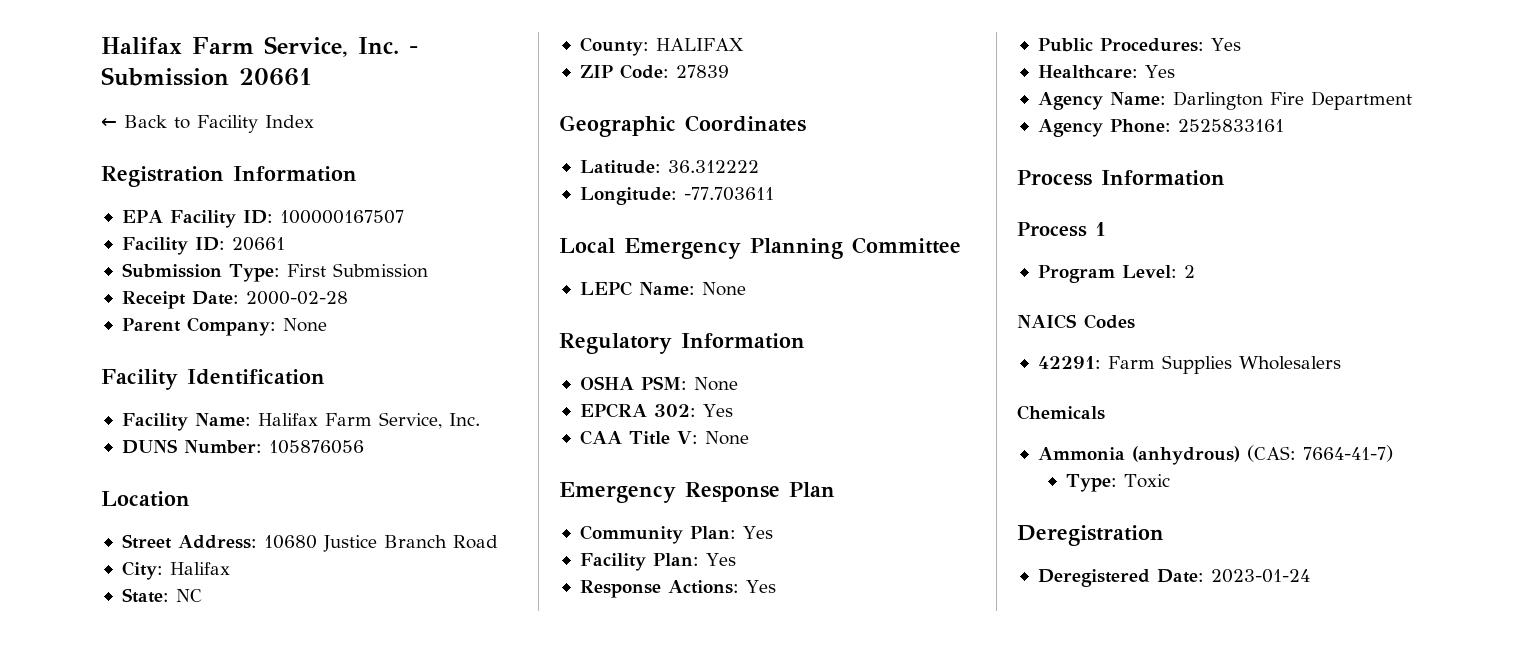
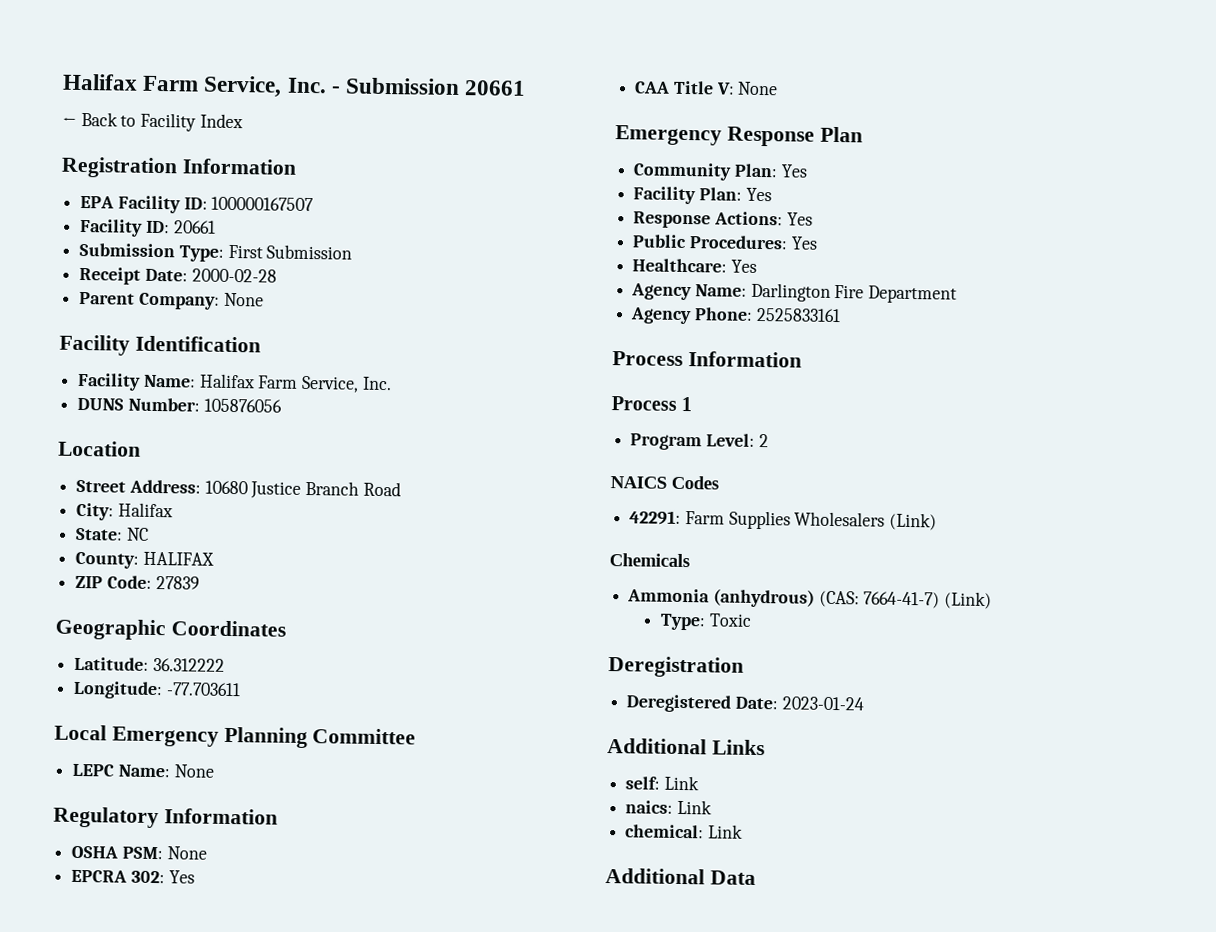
- 42291: Farm Supplies Wholesalers
+ 42291: Farm Supplies Wholesalers (Link)
- Ammonia (anhydrous) (CAS: 7664-41-7)
+ Ammonia (anhydrous) (CAS: 7664-41-7) (Link)
+ Additional Links
+ self: Link
+ naics: Link
+ chemical: Link
+ Additional Data

